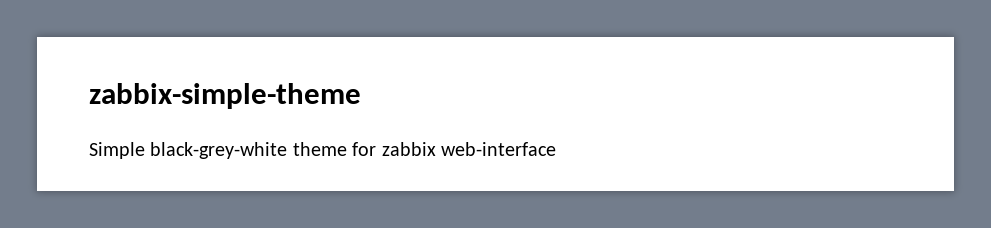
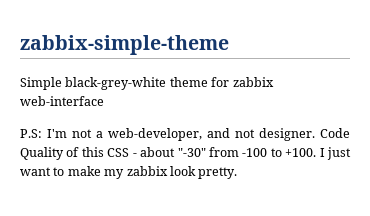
+ P.S: I'm not a web-developer, and not designer. Code Quality of this CSS - about "-30" from -100 to +100. I just want to make my zabbix look pretty.

